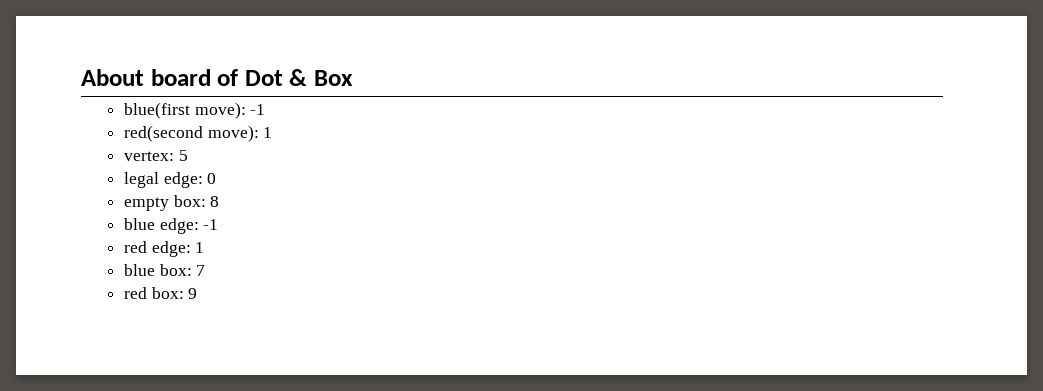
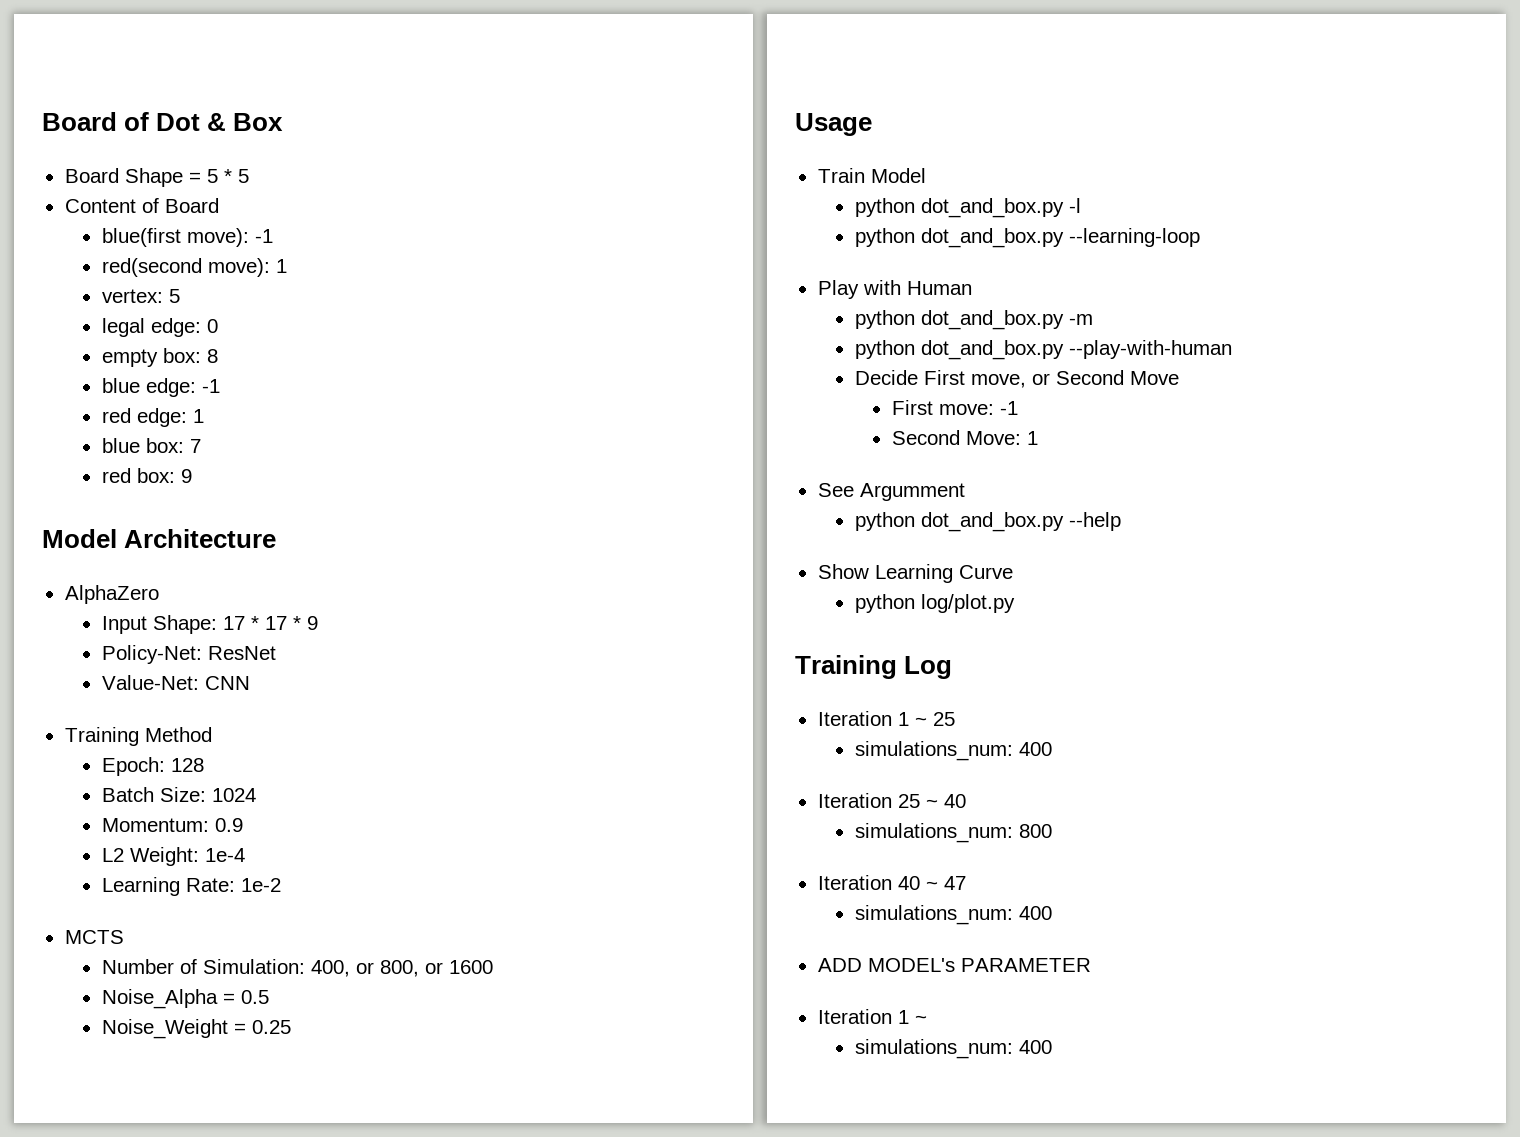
- About board of Dot & Box
+ Board of Dot & Box
+ Board Shape = 5 * 5
+ Content of Board
+ Model Architecture
+ AlphaZero
+ Input Shape: 17 * 17 * 9
+ Policy-Net: ResNet
+ Value-Net: CNN
+ Training Method
+ Epoch: 128
+ Batch Size: 1024
+ Momentum: 0.9
+ L2 Weight: 1e-4
+ Learning Rate: 1e-2
+ MCTS
+ Number of Simulation: 400, or 800, or 1600
+ Noise_Alpha = 0.5
+ Noise_Weight = 0.25
+ Usage
+ Train Model
+ python dot_and_box.py -l
+ python dot_and_box.py --learning-loop
+ Play with Human
+ python dot_and_box.py -m
+ python dot_and_box.py --play-with-human
+ Decide First move, or Second Move
+ First move: -1
+ Second Move: 1
+ See Argumment
+ python dot_and_box.py --help
+ Show Learning Curve
+ python log/plot.py
+ Training Log
+ Iteration 1 ~ 25
+ simulations_num: 400
+ Iteration 25 ~ 40
+ simulations_num: 800
+ Iteration 40 ~ 47
+ simulations_num: 400
+ ADD MODEL's PARAMETER
+ Iteration 1 ~
+ simulations_num: 400

